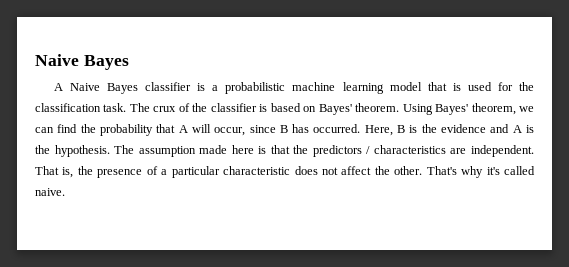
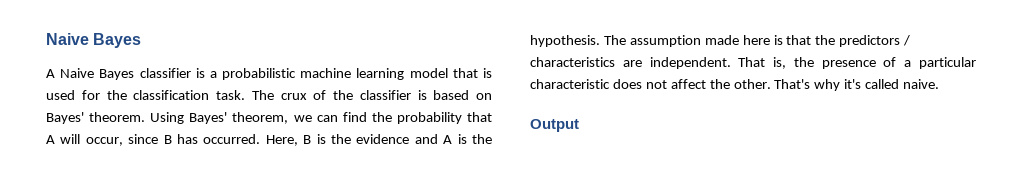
+ Output

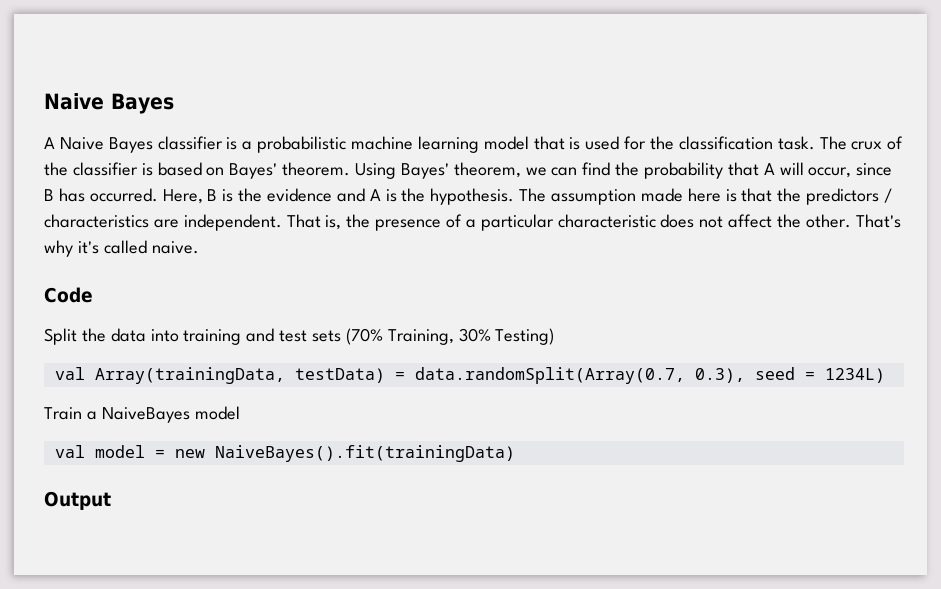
+ Code
+ Split the data into training and test sets (70% Training, 30% Testing)
+ val Array(trainingData, testData) = data.randomSplit(Array(0.7, 0.3), seed = 1234L)
+ Train a NaiveBayes model
+ val model = new NaiveBayes().fit(trainingData)

